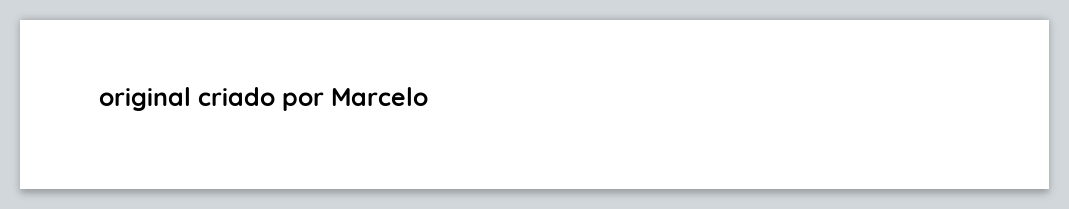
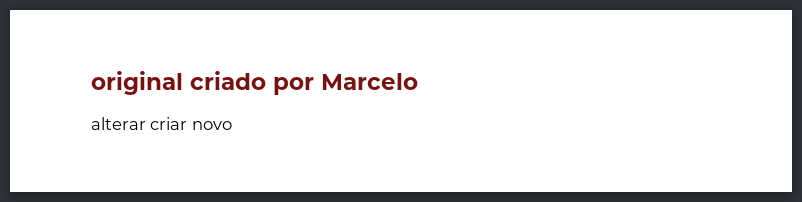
+ alterar criar novo

